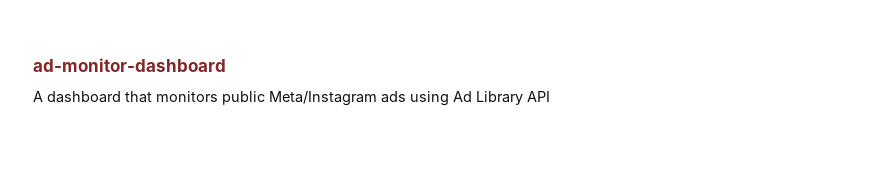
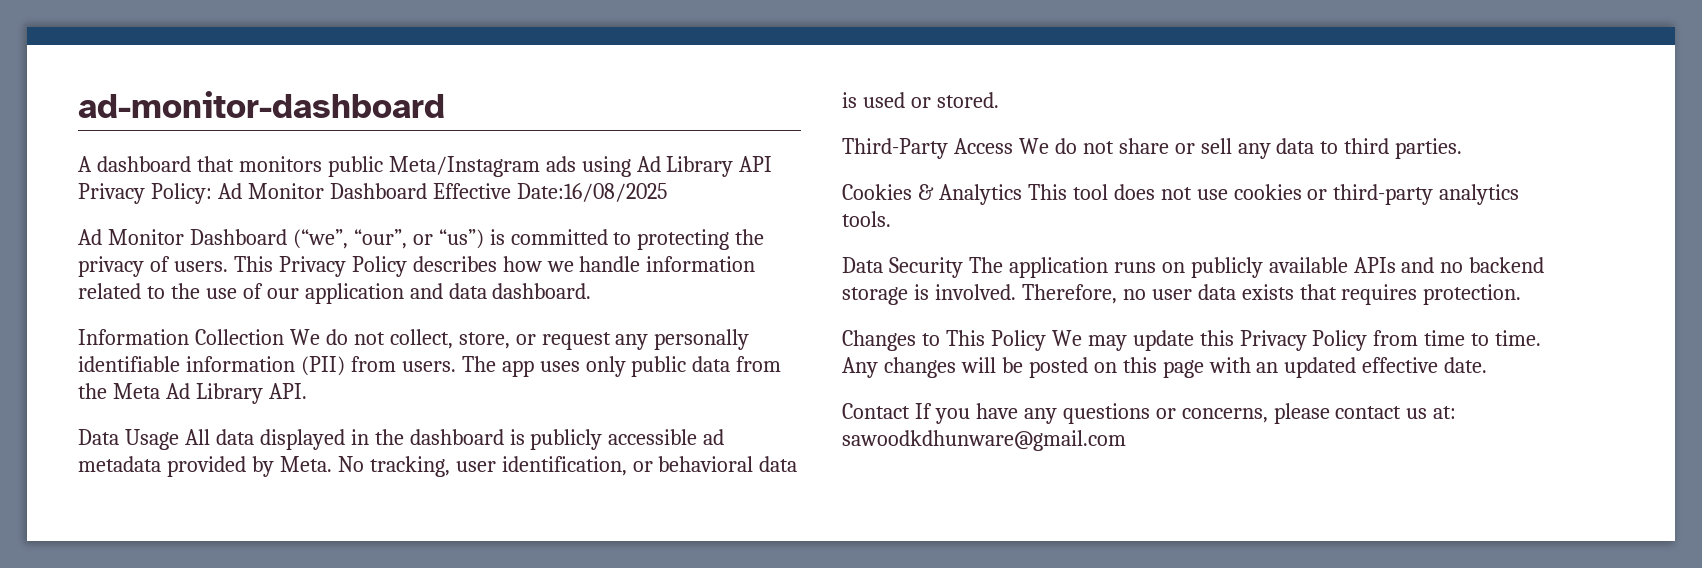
- A dashboard that monitors public Meta/Instagram ads using Ad Library API
+ A dashboard that monitors public Meta/Instagram ads using Ad Library API Privacy Policy: Ad Monitor Dashboard Effective Date:16/08/2025
+ Ad Monitor Dashboard (“we”, “our”, or “us”) is committed to protecting the privacy of users. This Privacy Policy describes how we handle information related to the use of our application and data dashboard.
+ Information Collection We do not collect, store, or request any personally identifiable information (PII) from users. The app uses only public data from the Meta Ad Library API.
+ Data Usage All data displayed in the dashboard is publicly accessible ad metadata provided by Meta. No tracking, user identification, or behavioral data is used or stored.
+ Third-Party Access We do not share or sell any data to third parties.
+ Cookies & Analytics This tool does not use cookies or third-party analytics tools.
+ Data Security The application runs on publicly available APIs and no backend storage is involved. Therefore, no user data exists that requires protection.
+ Changes to This Policy We may update this Privacy Policy from time to time. Any changes will be posted on this page with an updated effective date.
+ Contact If you have any questions or concerns, please contact us at: sawoodkdhunware@gmail.com

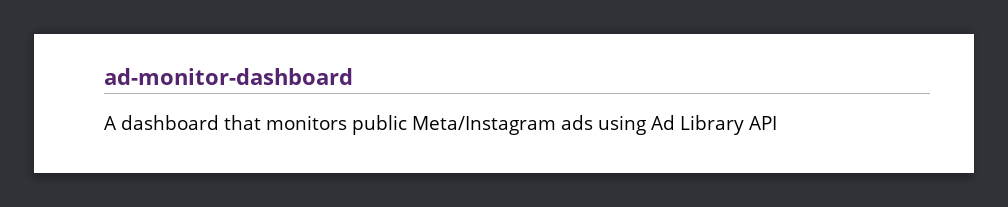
- A dashboard that monitors public Meta/Instagram ads using Ad Library API Privacy Policy: Ad Monitor Dashboard Effective Date:16/08/2025
- Ad Monitor Dashboard (“we”, “our”, or “us”) is committed to protecting the privacy of users. This Privacy Policy describes how we handle information related to the use of our application and data dashboard.
- Information Collection We do not collect, store, or request any personally identifiable information (PII) from users. The app uses only public data from the Meta Ad Library API.
- Data Usage All data displayed in the dashboard is publicly accessible ad metadata provided by Meta. No tracking, user identification, or behavioral data is used or stored.
- Third-Party Access We do not share or sell any data to third parties.
- Cookies & Analytics This tool does not use cookies or third-party analytics tools.
- Data Security The application runs on publicly available APIs and no backend storage is involved. Therefore, no user data exists that requires protection.
- Changes to This Policy We may update this Privacy Policy from time to time. Any changes will be posted on this page with an updated effective date.
- Contact If you have any questions or concerns, please contact us at: sawoodkdhunware@gmail.com
+ A dashboard that monitors public Meta/Instagram ads using Ad Library API

